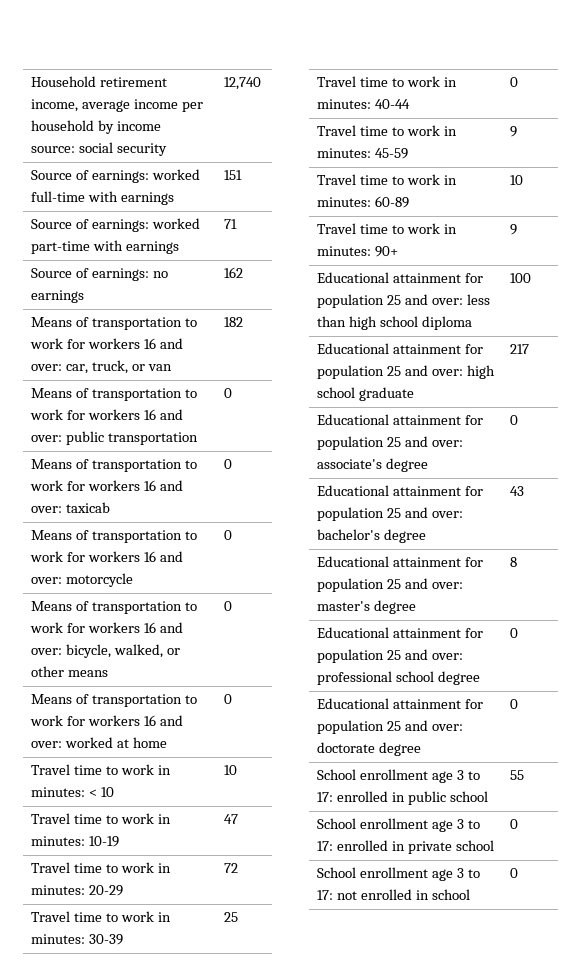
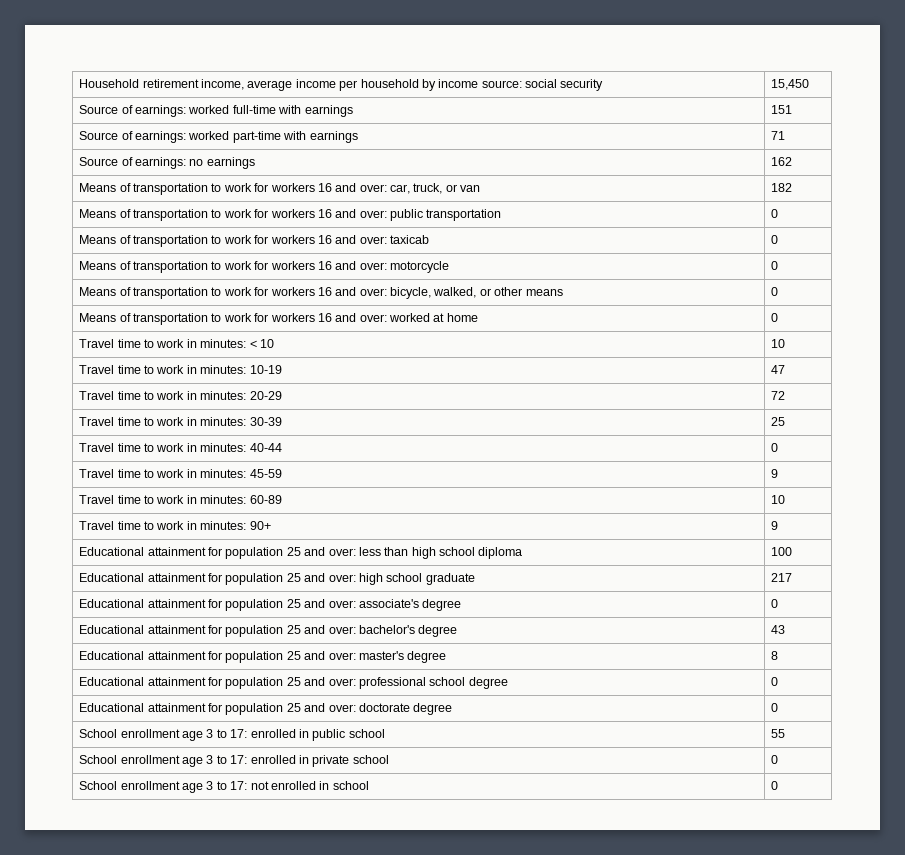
- Household retirement income, average income per household by income source: social security | 12,740
+ Household retirement income, average income per household by income source: social security | 15,450

